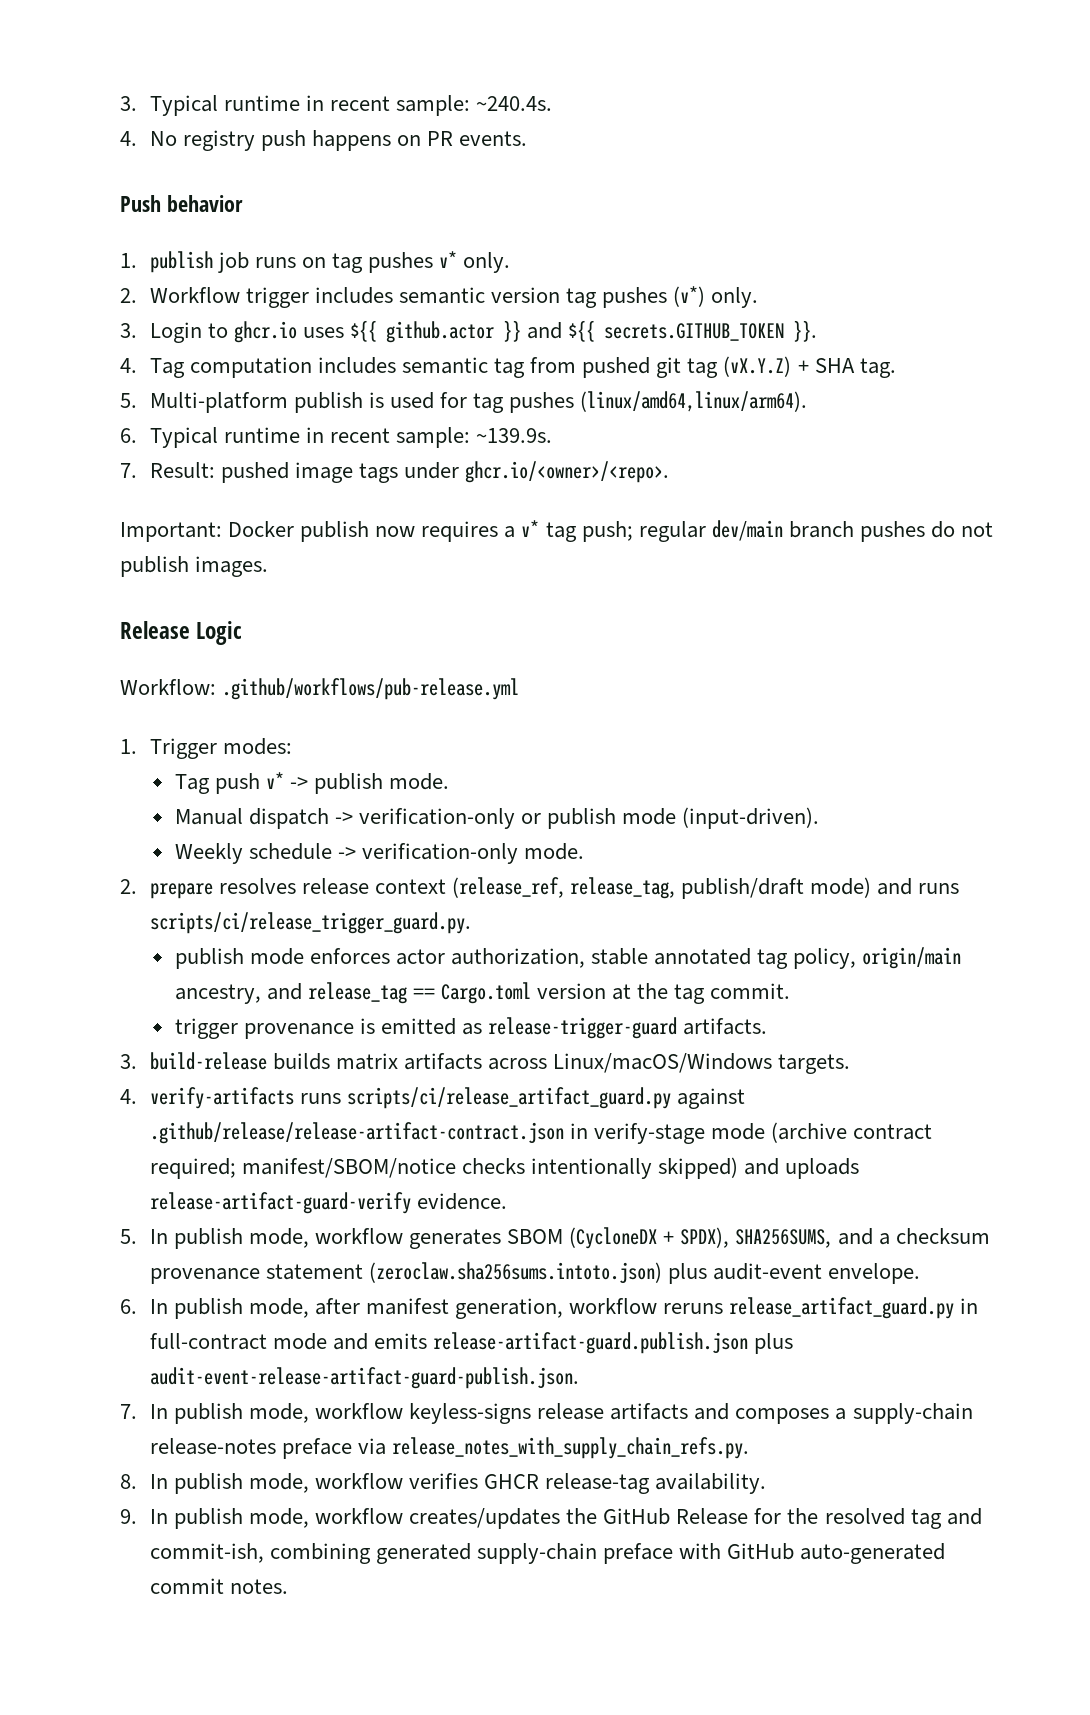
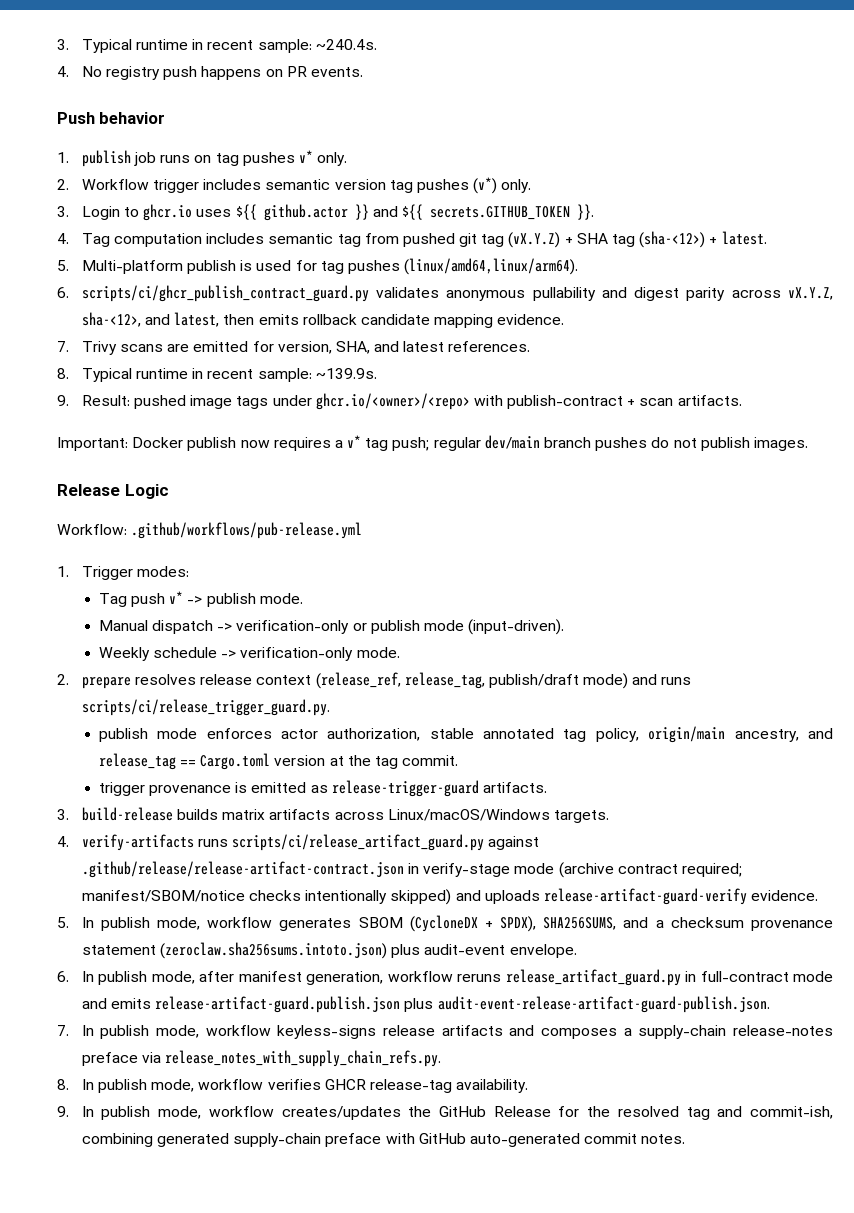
- 4. Tag computation includes semantic tag from pushed git tag (vX.Y.Z) + SHA tag.
+ 4. Tag computation includes semantic tag from pushed git tag (vX.Y.Z) + SHA tag (sha-<12>) + latest.
- 6. Typical runtime in recent sample: ~139.9s.
+ 6. scripts/ci/ghcr_publish_contract_guard.py validates anonymous pullability and digest parity across vX.Y.Z, sha-<12>, and latest, then emits rollback candidate mapping evidence.
+ 7. Trivy scans are emitted for version, SHA, and latest references.
+ 8. Typical runtime in recent sample: ~139.9s.
- 7. Result: pushed image tags under ghcr.io/<owner>/<repo>.
+ 9. Result: pushed image tags under ghcr.io/<owner>/<repo> with publish-contract + scan artifacts.

